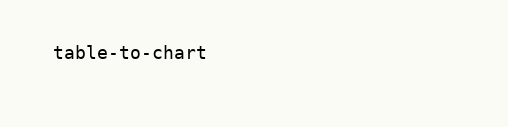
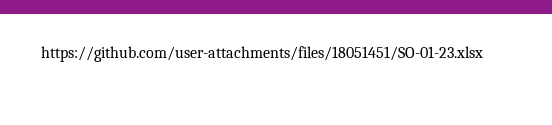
- table-to-chart
+ https://github.com/user-attachments/files/18051451/SO-01-23.xlsx

